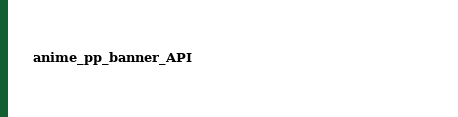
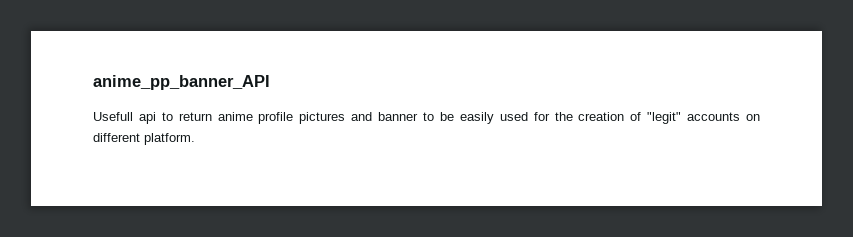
+ Usefull api to return anime profile pictures and banner to be easily used for the creation of "legit" accounts on different platform.

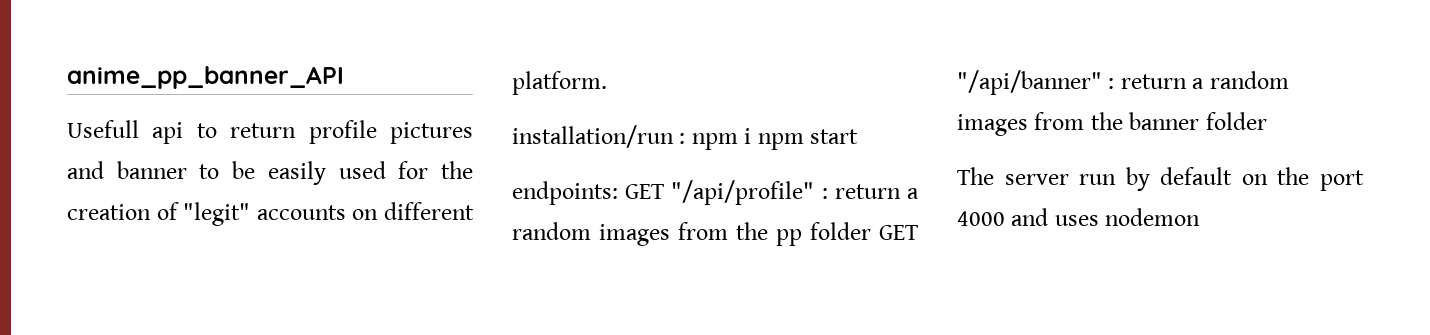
- Usefull api to return anime profile pictures and banner to be easily used for the creation of "legit" accounts on different platform.
+ Usefull api to return profile pictures and banner to be easily used for the creation of "legit" accounts on different platform.
+ installation/run : npm i npm start
+ endpoints: GET "/api/profile" : return a random images from the pp folder GET "/api/banner" : return a random images from the banner folder
+ The server run by default on the port 4000 and uses nodemon

